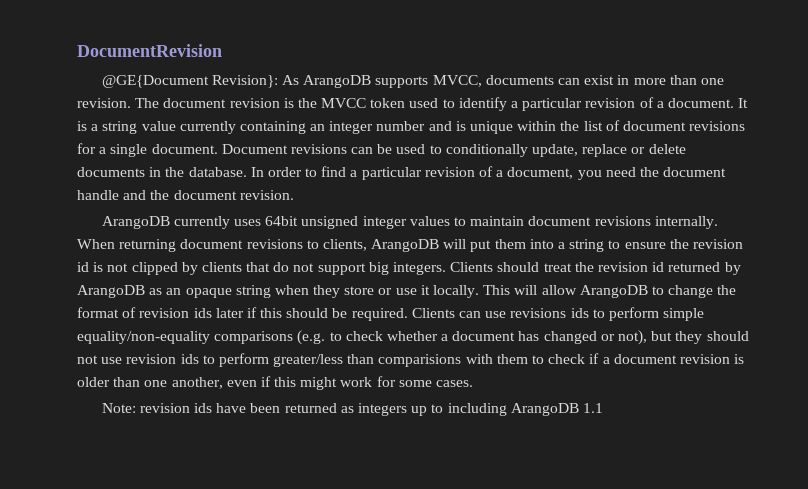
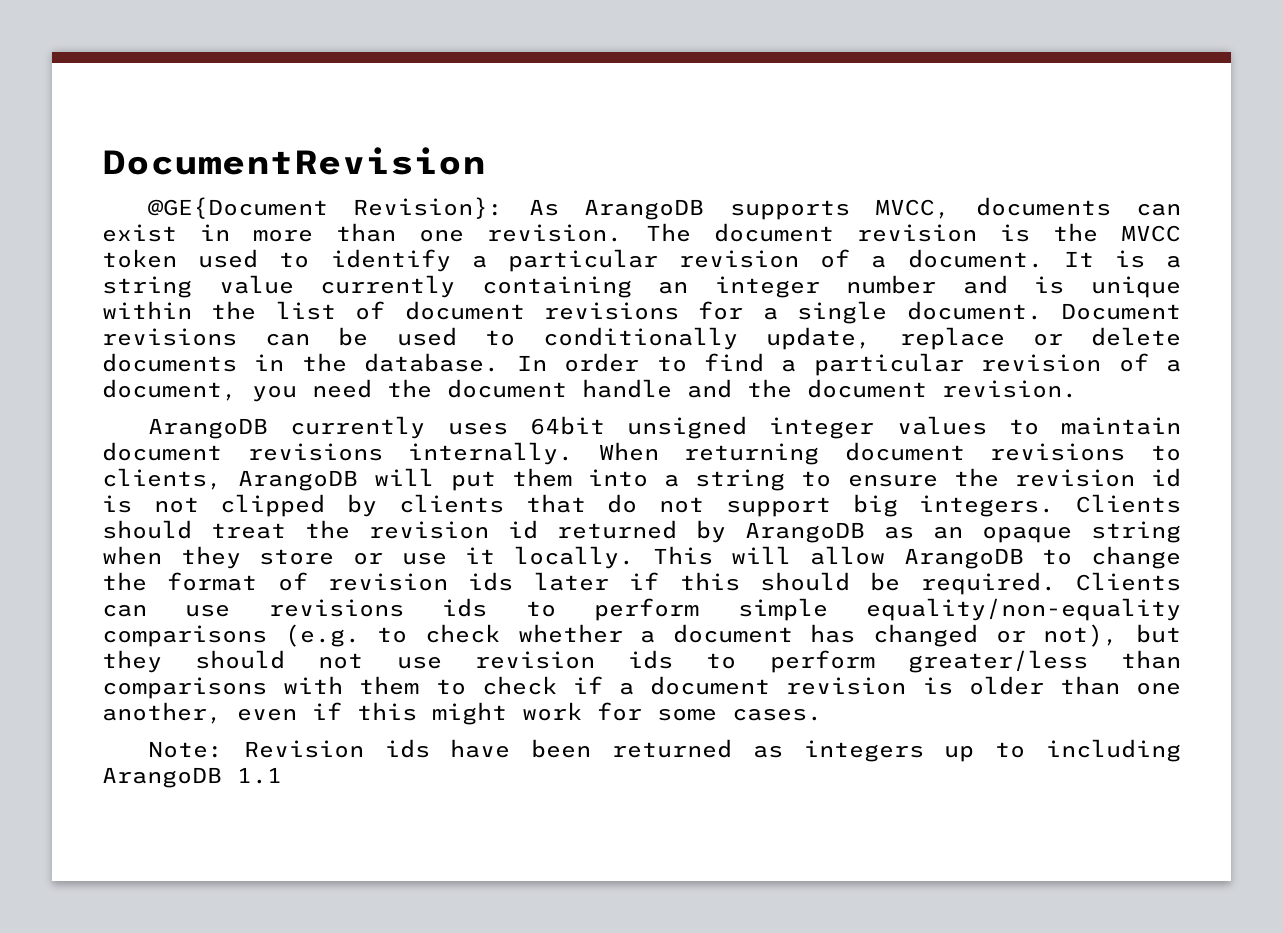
- Clients can use revisions ids to perform simple equality/non-equality comparisons (e.g. to check whether a document has changed or not), but they should not use revision ids to perform greater/less than comparisions with them to check if a document revision is older than one another, even if this might work for some cases.
+ Clients can use revisions ids to perform simple equality/non-equality comparisons (e.g. to check whether a document has changed or not), but they should not use revision ids to perform greater/less than comparisons with them to check if a document revision is older than one another, even if this might work for some cases.
- Note: revision ids have been returned as integers up to including ArangoDB 1.1
+ Note: Revision ids have been returned as integers up to including ArangoDB 1.1

